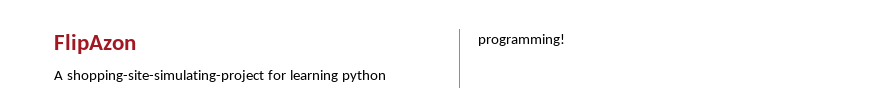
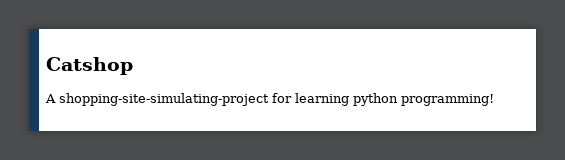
- FlipAzon
+ Catshop

